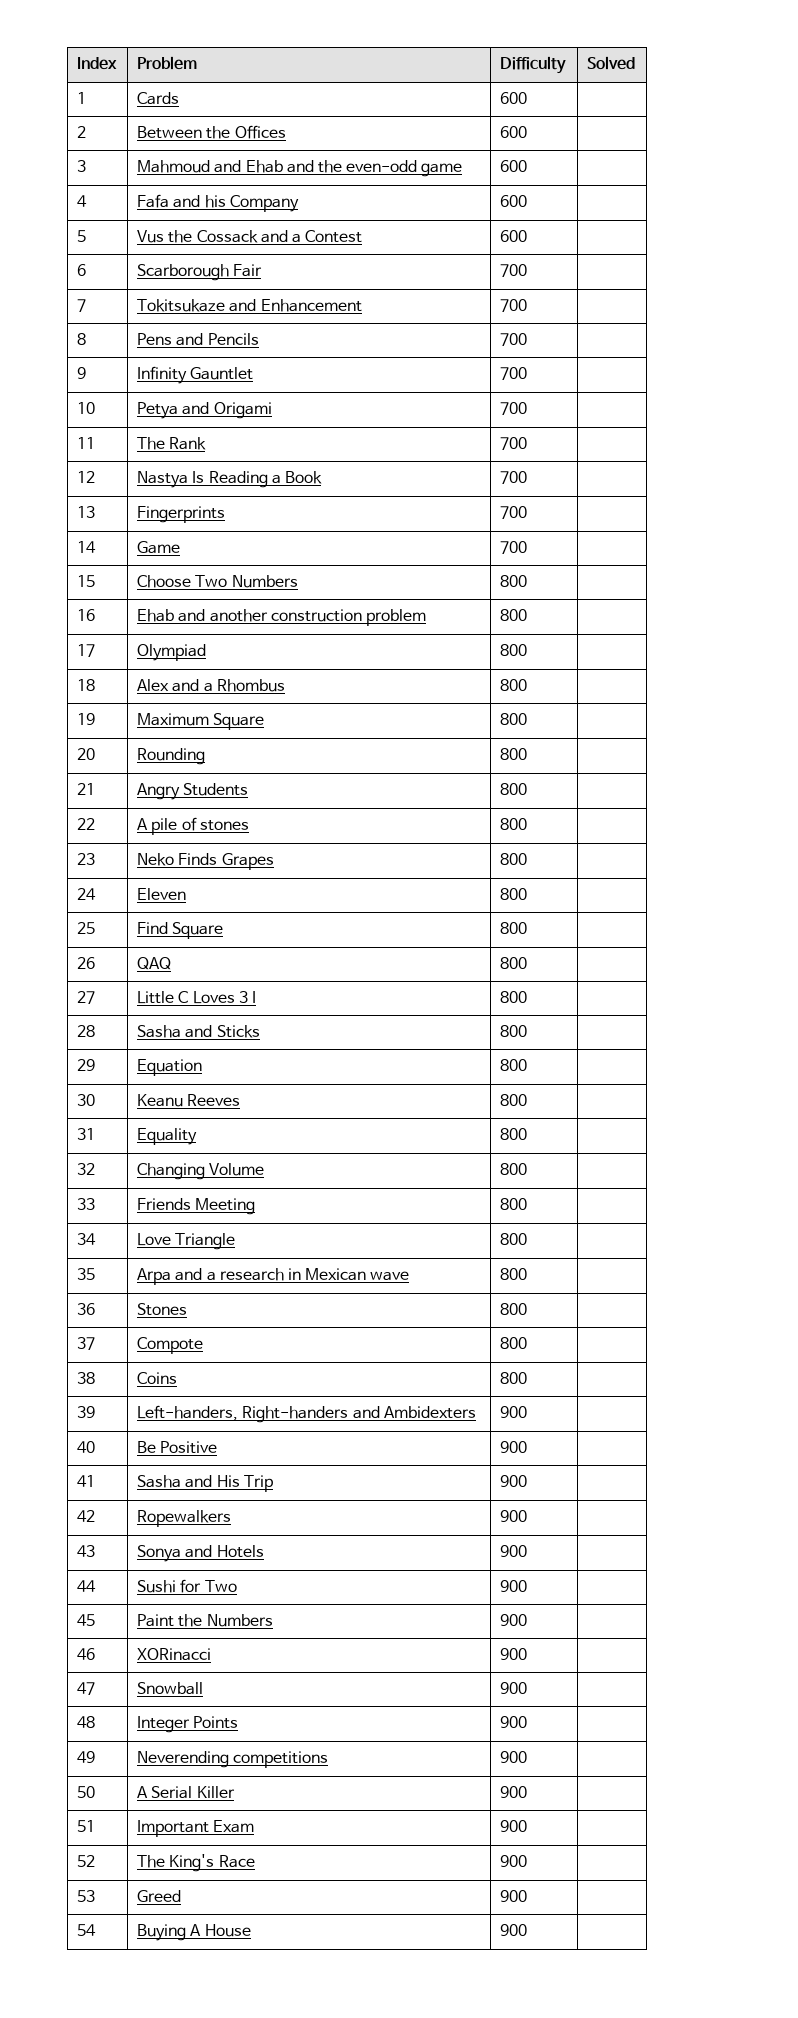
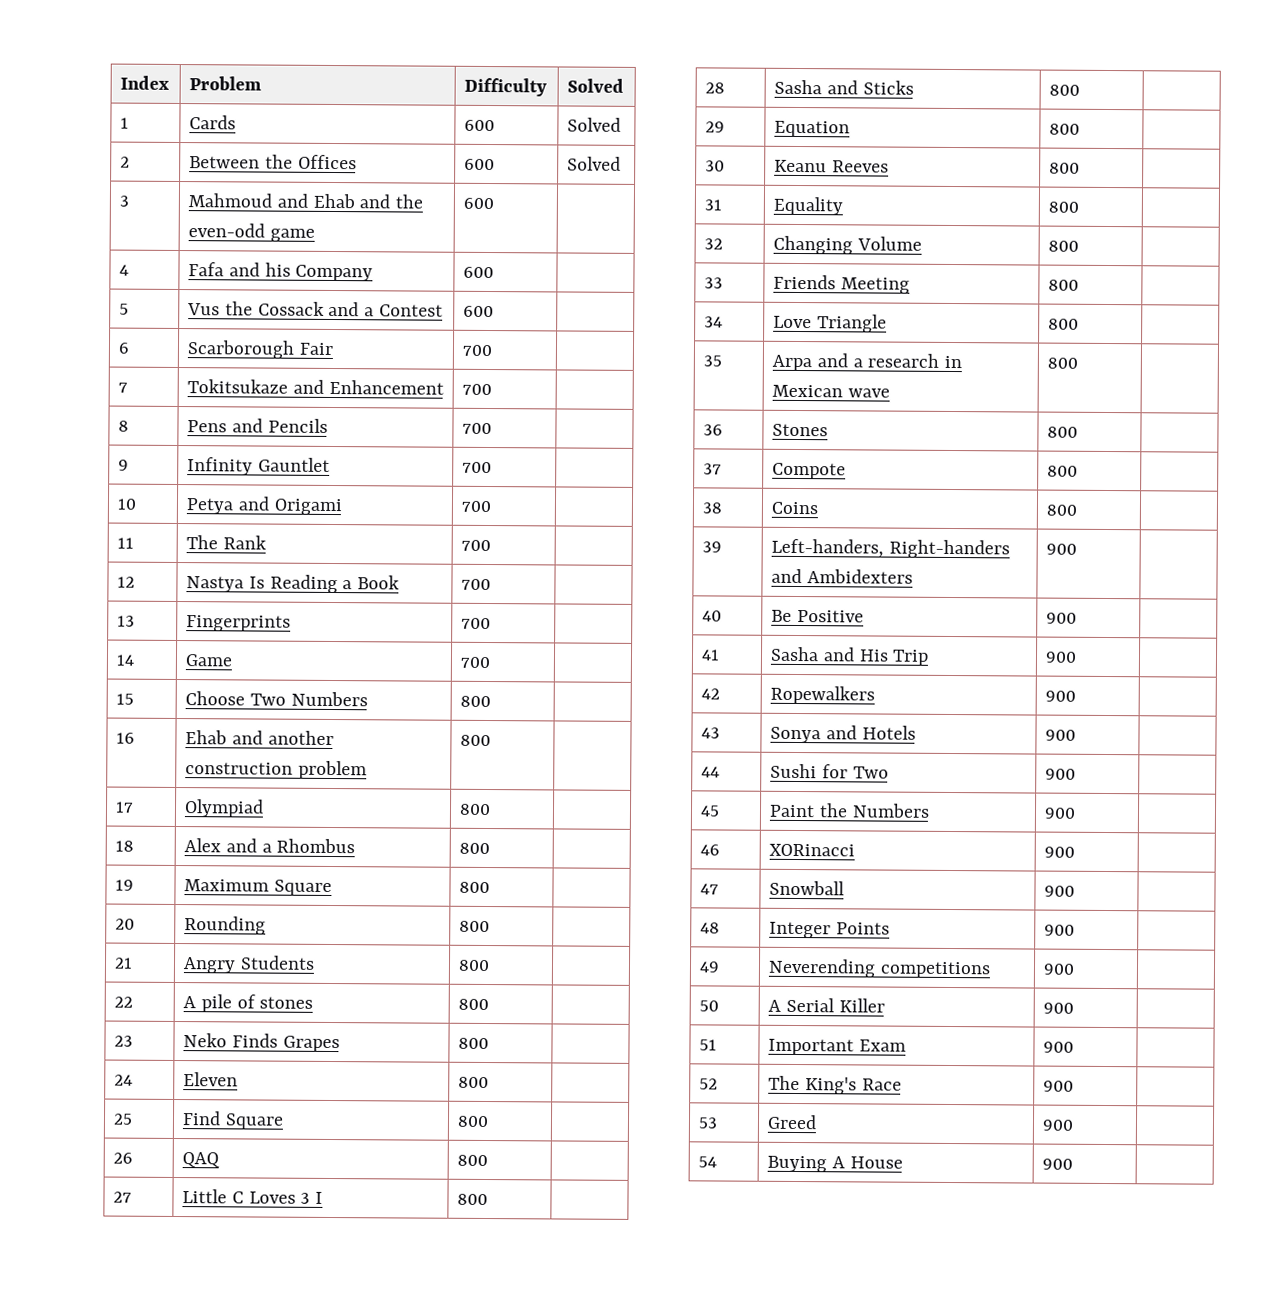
- 1 | Cards | 600 |
+ 1 | Cards | 600 | Solved
- 2 | Between the Offices | 600 |
+ 2 | Between the Offices | 600 | Solved

